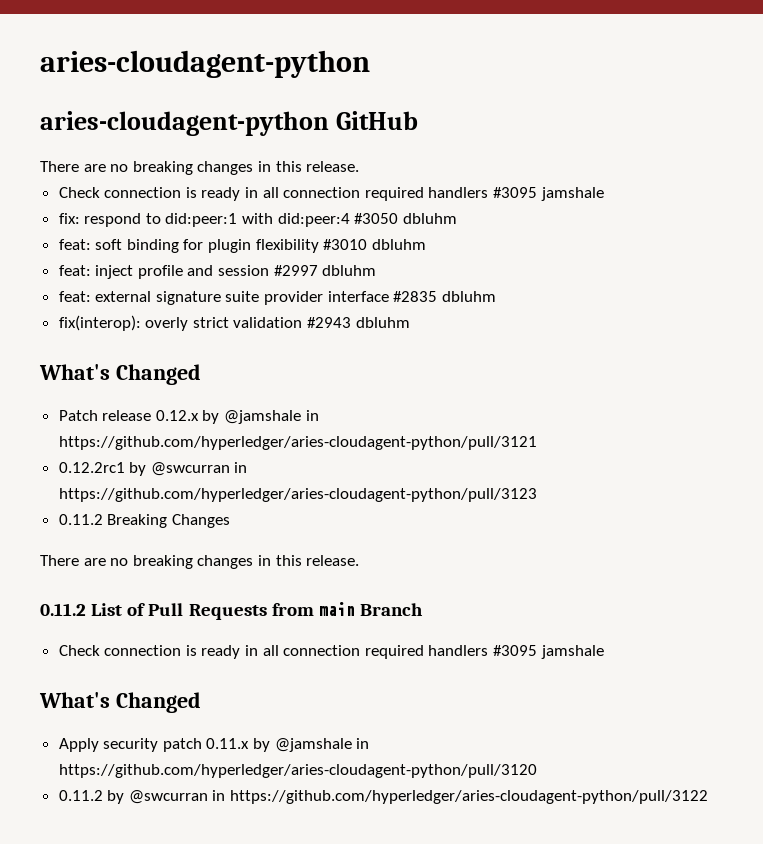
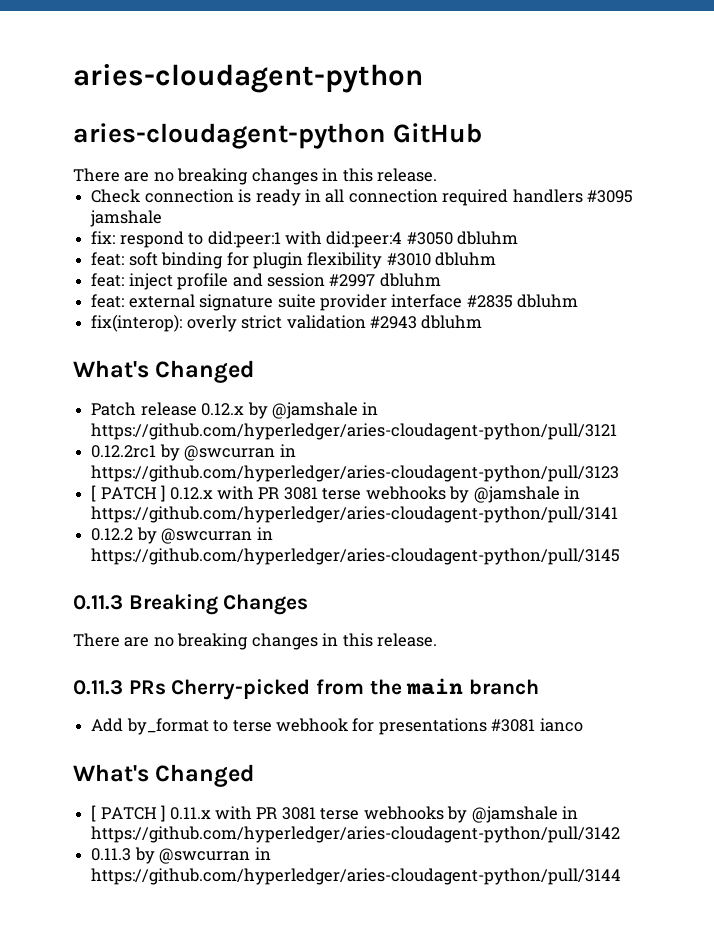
- 0.11.2 Breaking Changes
+ [ PATCH ] 0.12.x with PR 3081 terse webhooks by @jamshale in https://github.com/hyperledger/aries-cloudagent-python/pull/3141
+ 0.12.2 by @swcurran in https://github.com/hyperledger/aries-cloudagent-python/pull/3145
+ 0.11.3 Breaking Changes
- 0.11.2 List of Pull Requests from main Branch
- Check connection is ready in all connection required handlers #3095 jamshale
+ 0.11.3 PRs Cherry-picked from the main branch
+ Add by_format to terse webhook for presentations #3081 ianco
  What's Changed
- Apply security patch 0.11.x by @jamshale in https://github.com/hyperledger/aries-cloudagent-python/pull/3120
- 0.11.2 by @swcurran in https://github.com/hyperledger/aries-cloudagent-python/pull/3122
+ [ PATCH ] 0.11.x with PR 3081 terse webhooks by @jamshale in https://github.com/hyperledger/aries-cloudagent-python/pull/3142
+ 0.11.3 by @swcurran in https://github.com/hyperledger/aries-cloudagent-python/pull/3144

